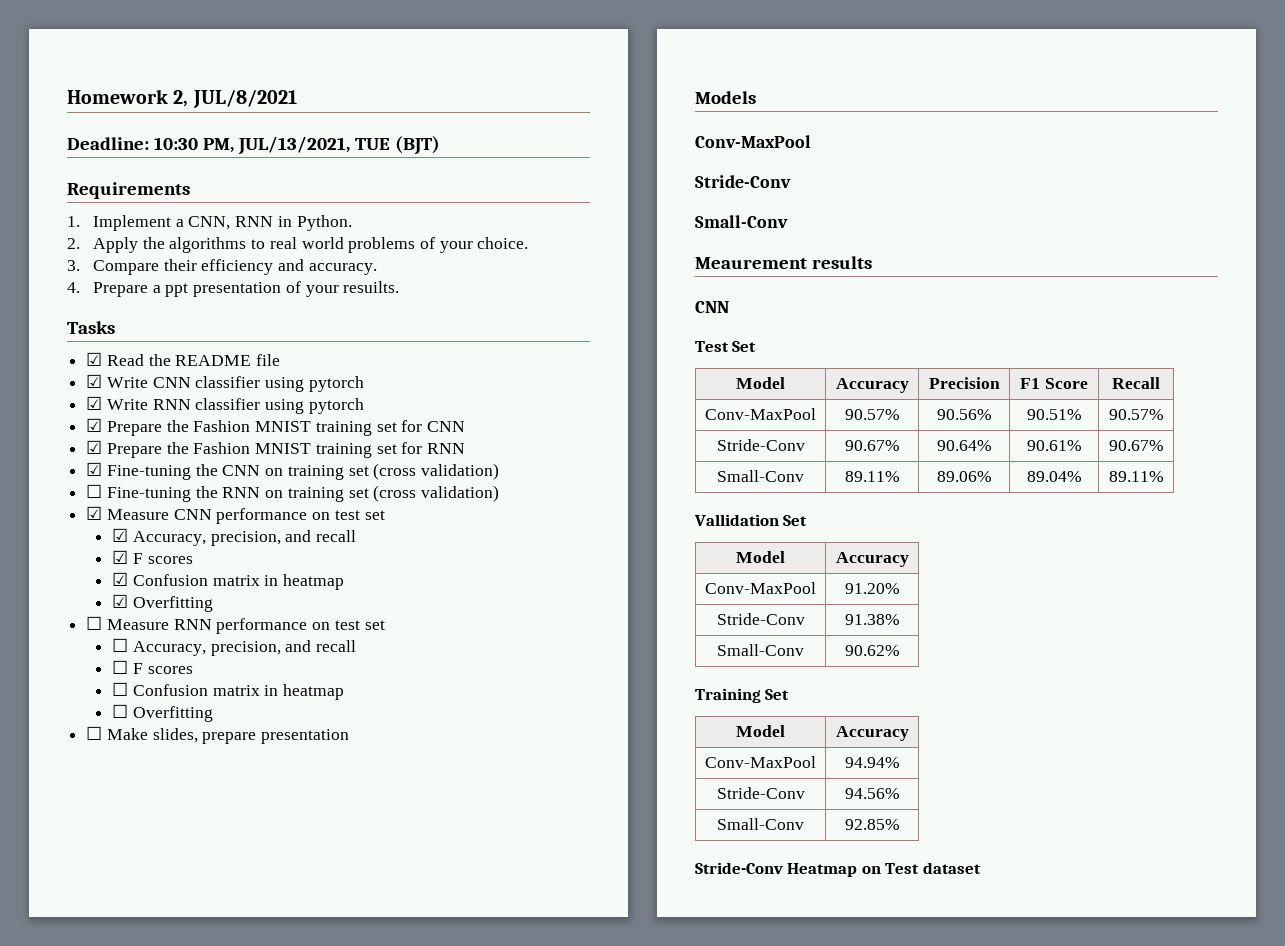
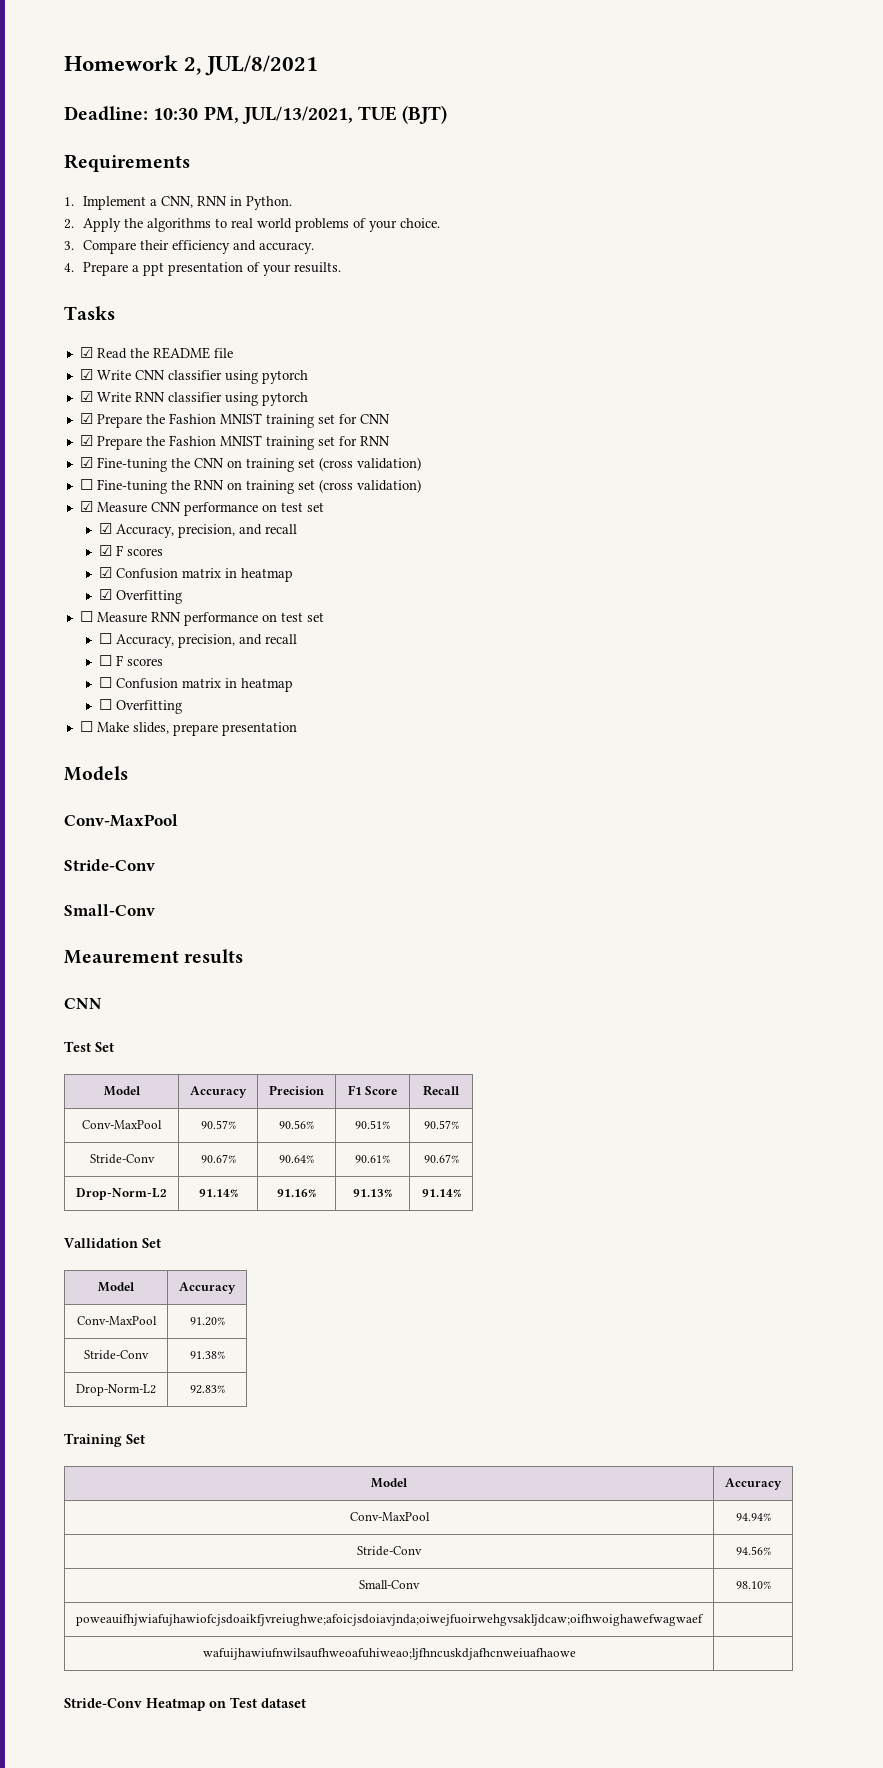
- Small-Conv | 89.11% | 89.06% | 89.04% | 89.11%
+ Drop-Norm-L2 | 91.14% | 91.16% | 91.13% | 91.14%
- Small-Conv | 90.62%
+ Drop-Norm-L2 | 92.83%
- Small-Conv | 92.85%
+ Small-Conv | 98.10%
+ poweauifhjwiafujhawiofcjsdoaikfjvreiughwe;afoicjsdoiavjnda;oiwejfuoirwehgvsakljdcaw;oifhwoighawefwagwaef |
+ wafuijhawiufnwilsaufhweoafuhiweao;ljfhncuskdjafhcnweiuafhaowe |

